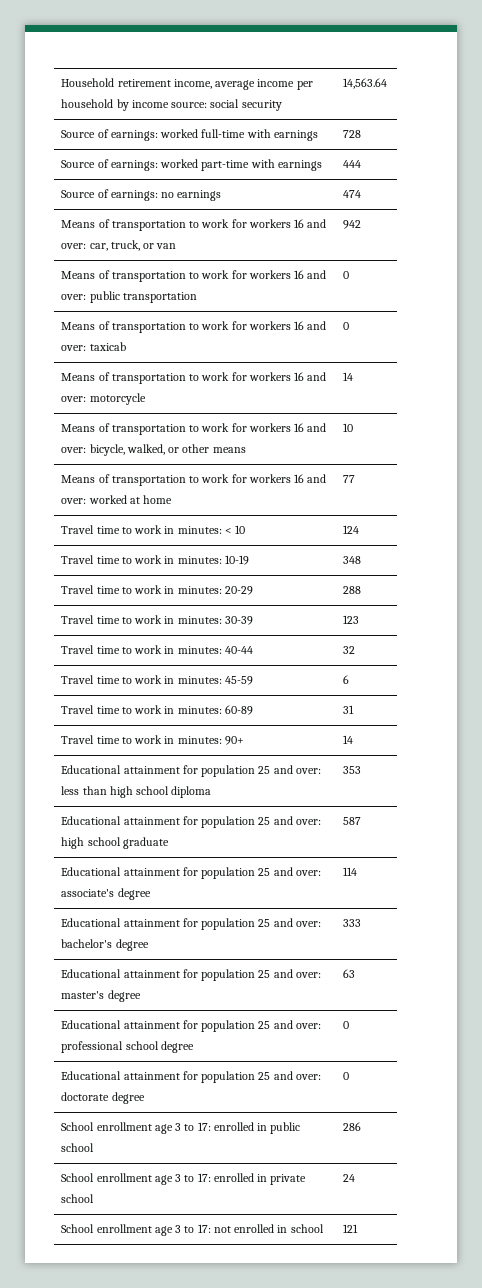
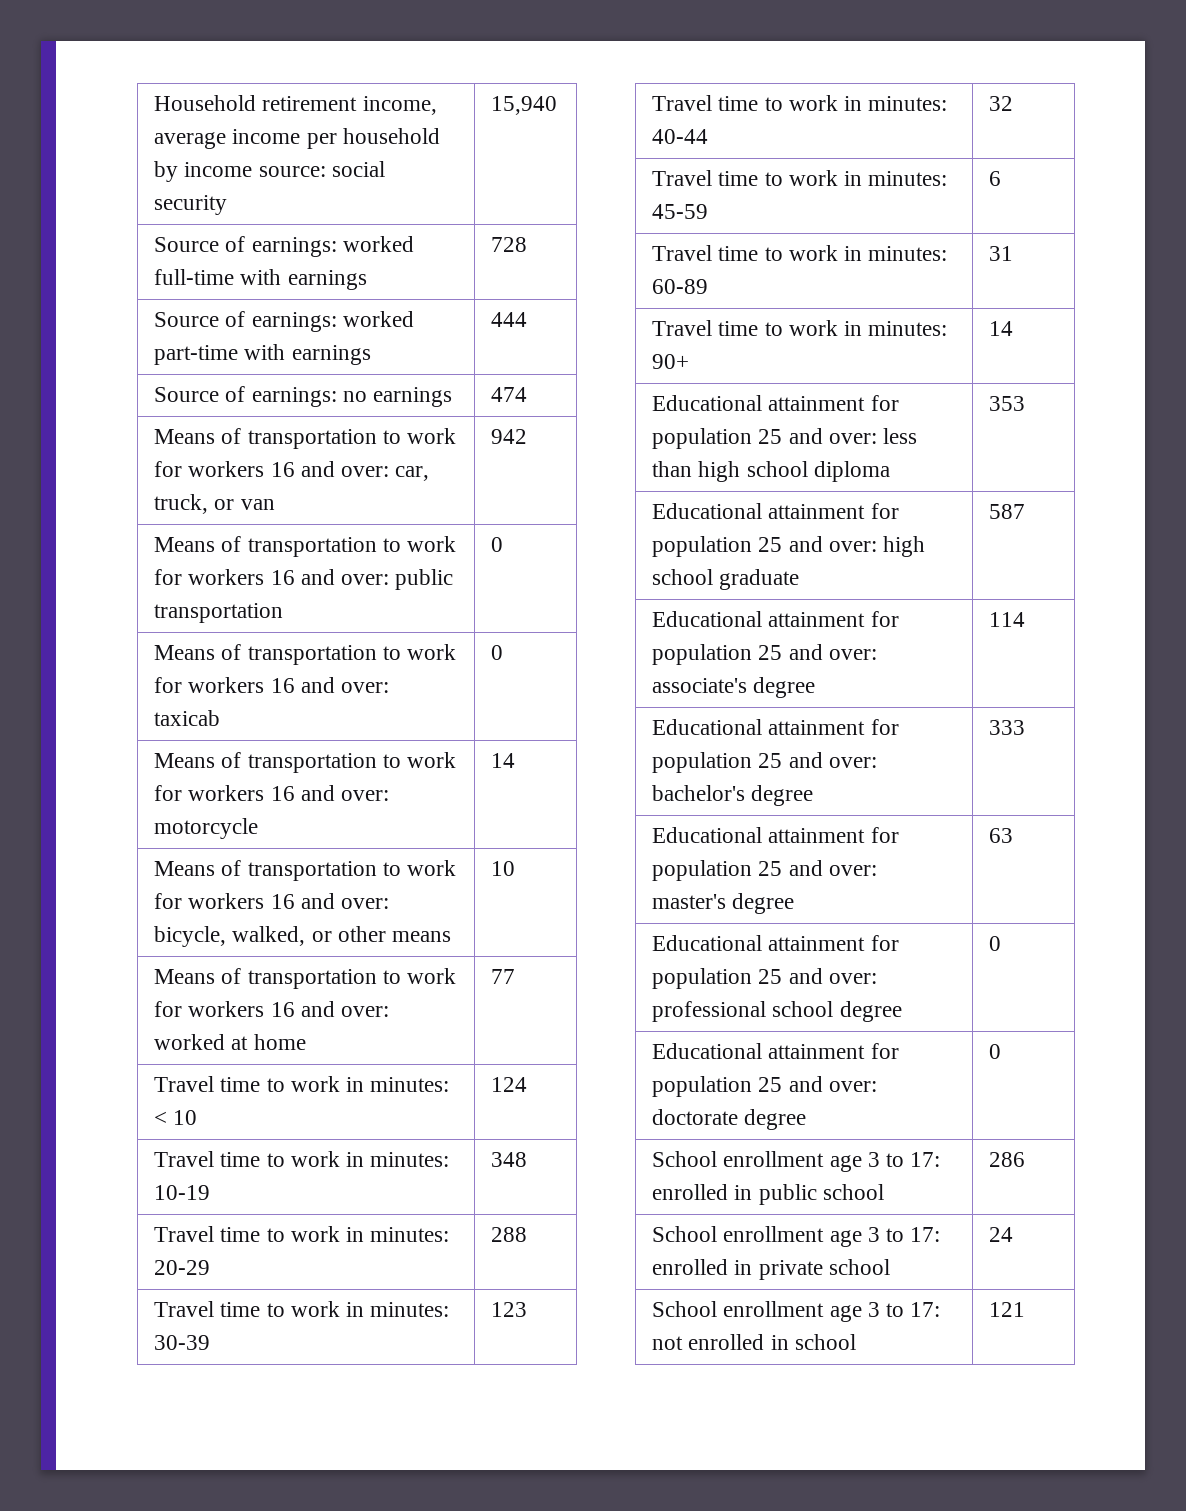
- Household retirement income, average income per household by income source: social security | 14,563.64
+ Household retirement income, average income per household by income source: social security | 15,940

